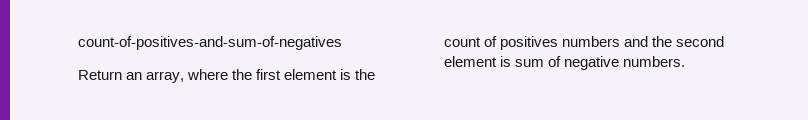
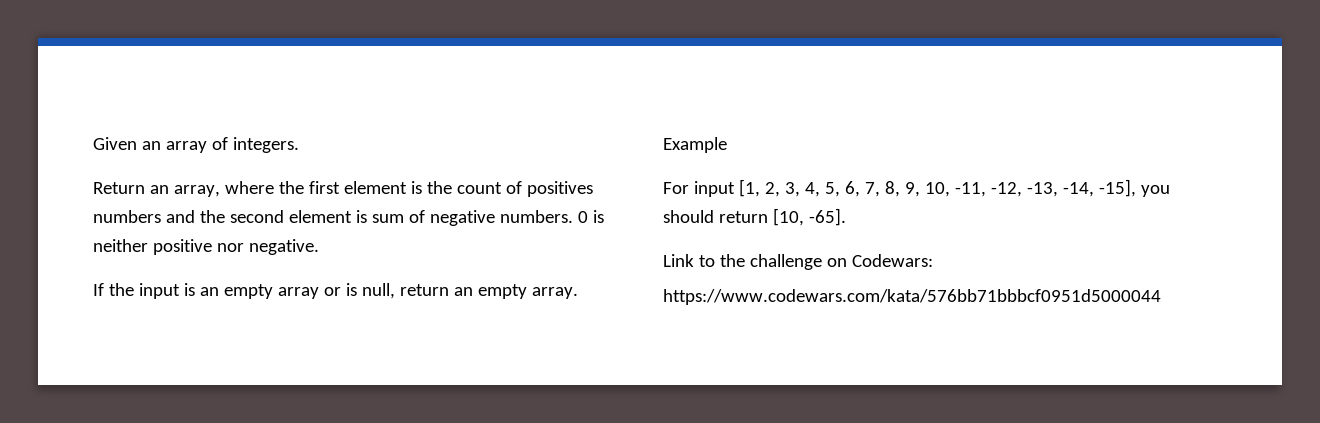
- count-of-positives-and-sum-of-negatives
+ Given an array of integers.
+ 0 is neither positive nor negative.
+ If the input is an empty array or is null, return an empty array. Example
+ For input [1, 2, 3, 4, 5, 6, 7, 8, 9, 10, -11, -12, -13, -14, -15], you should return [10, -65].
+ Link to the challenge on Codewars:
+ https://www.codewars.com/kata/576bb71bbbcf0951d5000044

